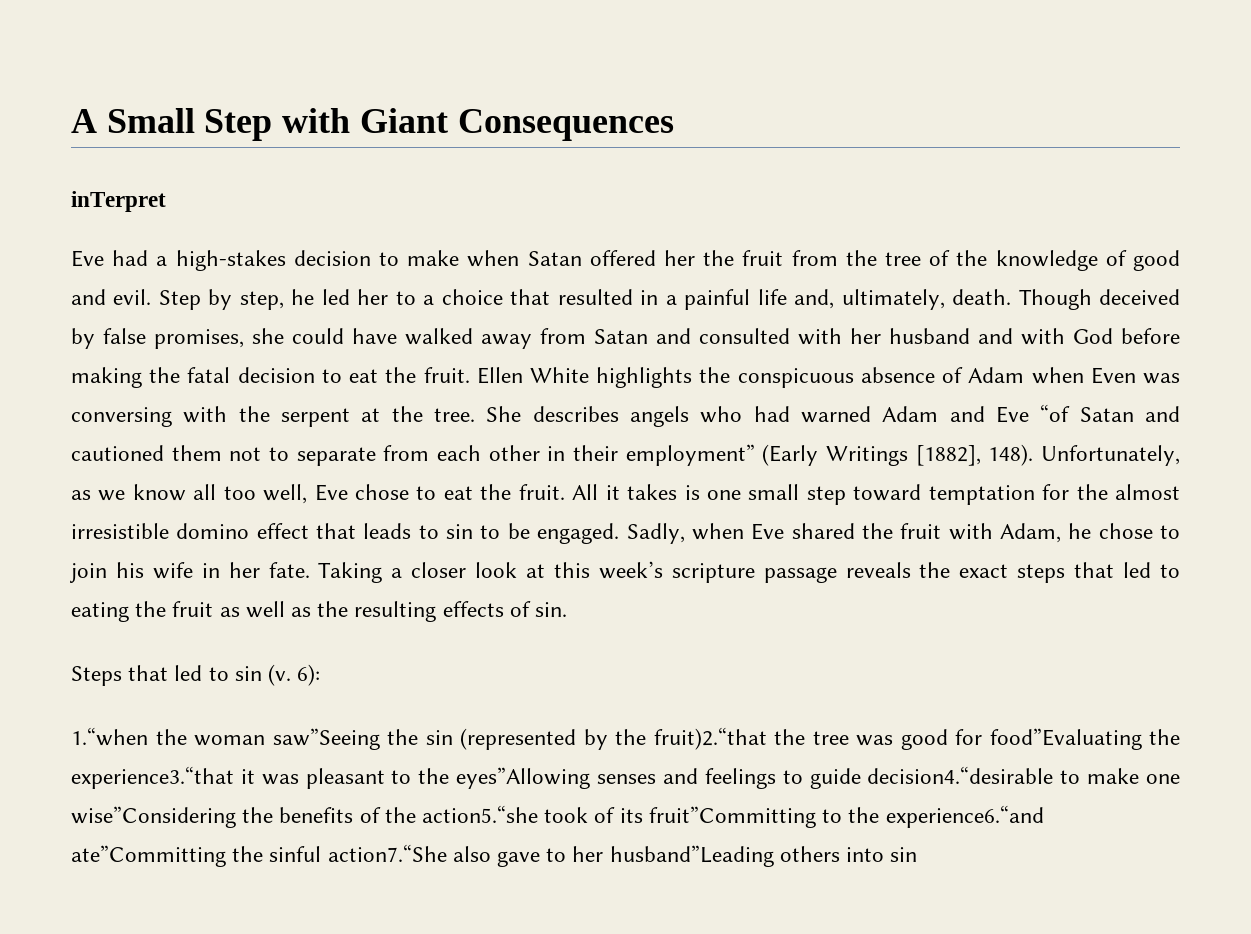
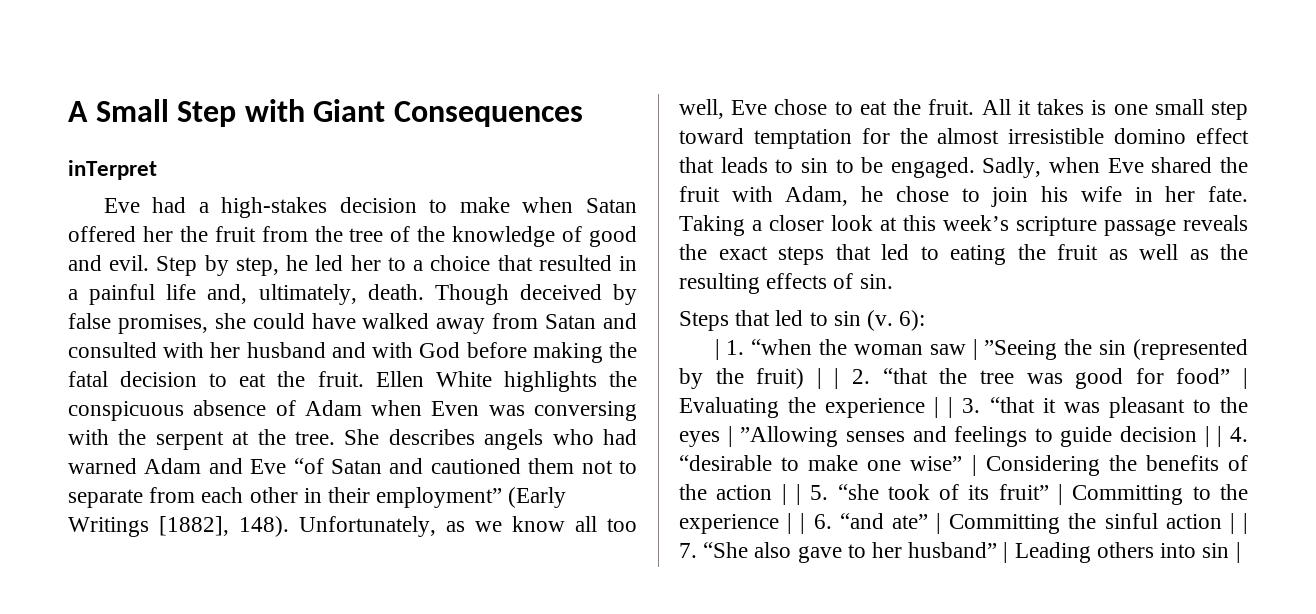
- 1.“when the woman saw”Seeing the sin (represented by the fruit)2.“that the tree was good for food”Evaluating the experience3.“that it was pleasant to the eyes”Allowing senses and feelings to guide decision4.“desirable to make one wise”Considering the benefits of the action5.“she took of its fruit”Committing to the experience6.“and ate”Committing the sinful action7.“She also gave to her husband”Leading others into sin
+ | 1. “when the woman saw | ”Seeing the sin (represented by the fruit) | | 2. “that the tree was good for food” | Evaluating the experience | | 3. “that it was pleasant to the eyes | ”Allowing senses and feelings to guide decision | | 4. “desirable to make one wise” | Considering the benefits of the action | | 5. “she took of its fruit” | Committing to the experience | | 6. “and ate” | Committing the sinful action | | 7. “She also gave to her husband” | Leading others into sin |

